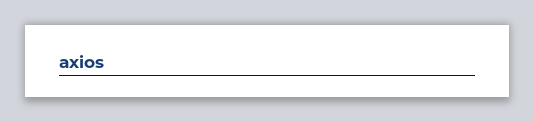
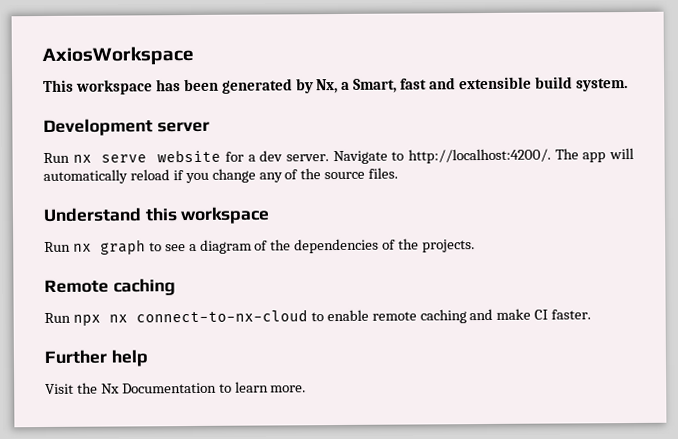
- axios
+ AxiosWorkspace
+ This workspace has been generated by Nx, a Smart, fast and extensible build system.
+ Development server
+ Run nx serve website for a dev server. Navigate to http://localhost:4200/. The app will automatically reload if you change any of the source files.
+ Understand this workspace
+ Run nx graph to see a diagram of the dependencies of the projects.
+ Remote caching
+ Run npx nx connect-to-nx-cloud to enable remote caching and make CI faster.
+ Further help
+ Visit the Nx Documentation to learn more.

